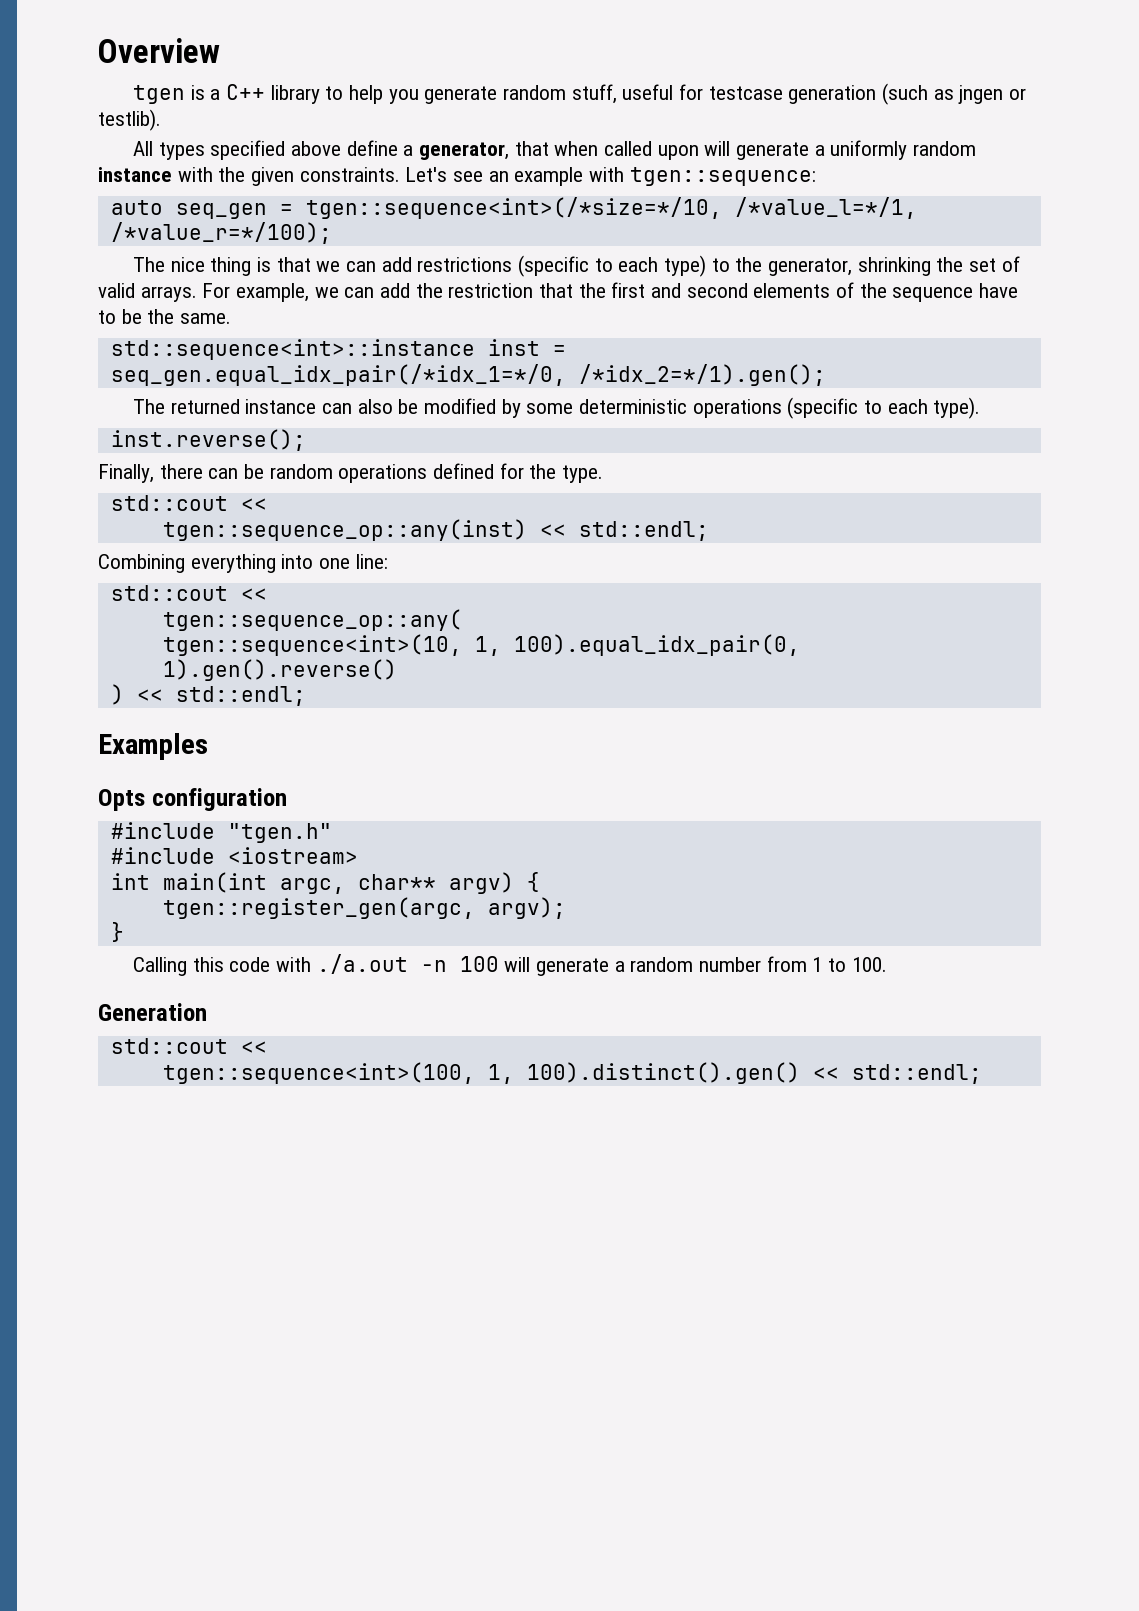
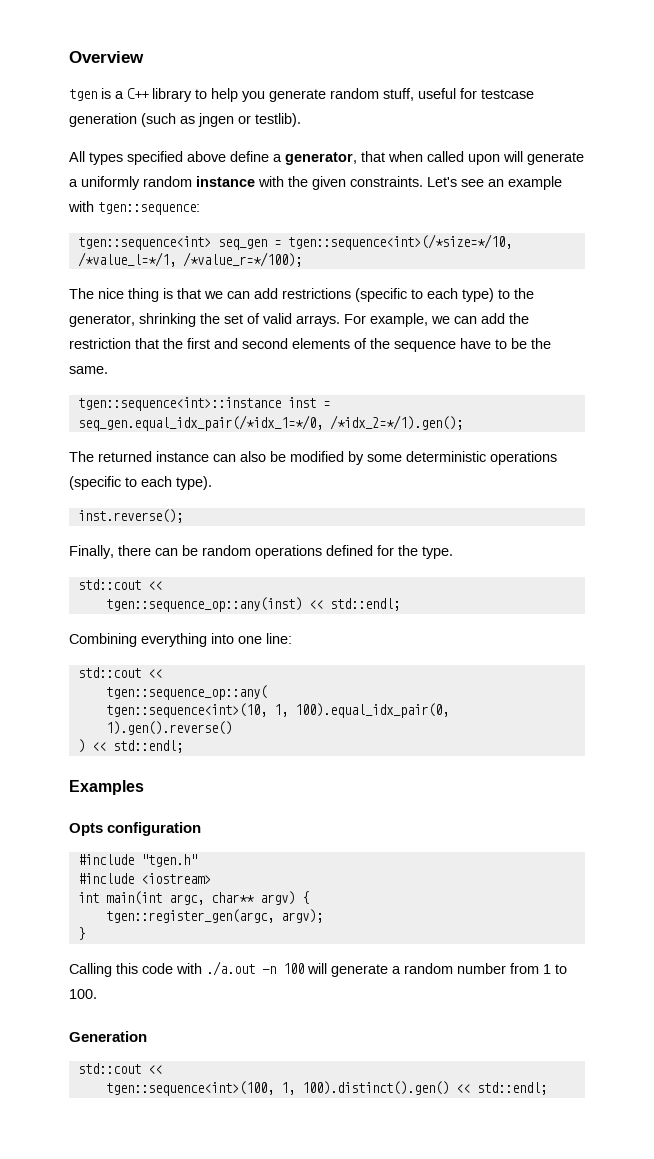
- auto seq_gen = tgen::sequence<int>(/*size=*/10, /*value_l=*/1, /*value_r=*/100);
+ tgen::sequence<int> seq_gen = tgen::sequence<int>(/*size=*/10, /*value_l=*/1, /*value_r=*/100);
- std::sequence<int>::instance inst = seq_gen.equal_idx_pair(/*idx_1=*/0, /*idx_2=*/1).gen();
+ tgen::sequence<int>::instance inst = seq_gen.equal_idx_pair(/*idx_1=*/0, /*idx_2=*/1).gen();

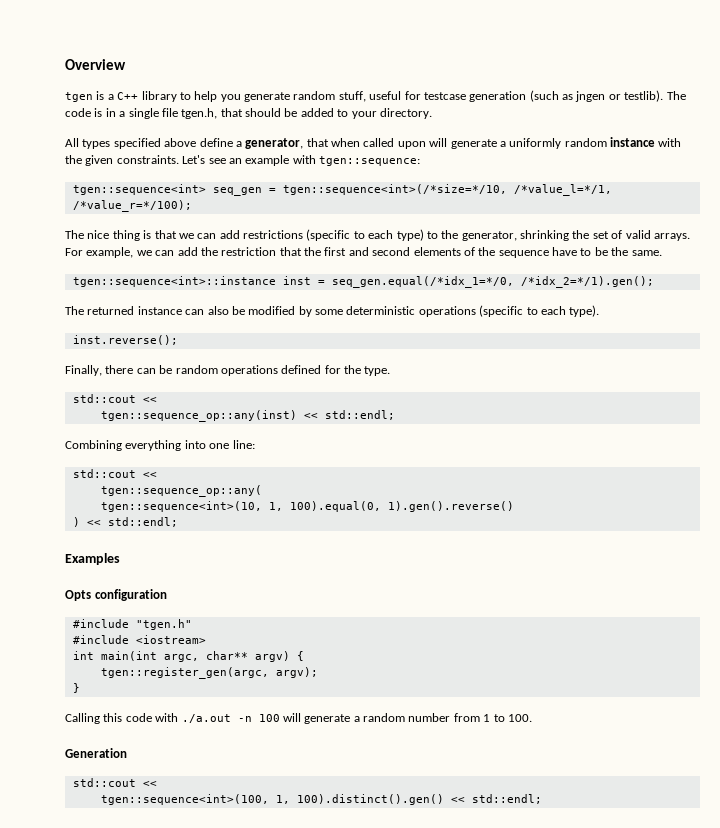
+ The code is in a single file tgen.h, that should be added to your directory.
- tgen::sequence<int>::instance inst = seq_gen.equal_idx_pair(/*idx_1=*/0, /*idx_2=*/1).gen();
+ tgen::sequence<int>::instance inst = seq_gen.equal(/*idx_1=*/0, /*idx_2=*/1).gen();
- tgen::sequence<int>(10, 1, 100).equal_idx_pair(0, 1).gen().reverse()
+ tgen::sequence<int>(10, 1, 100).equal(0, 1).gen().reverse()

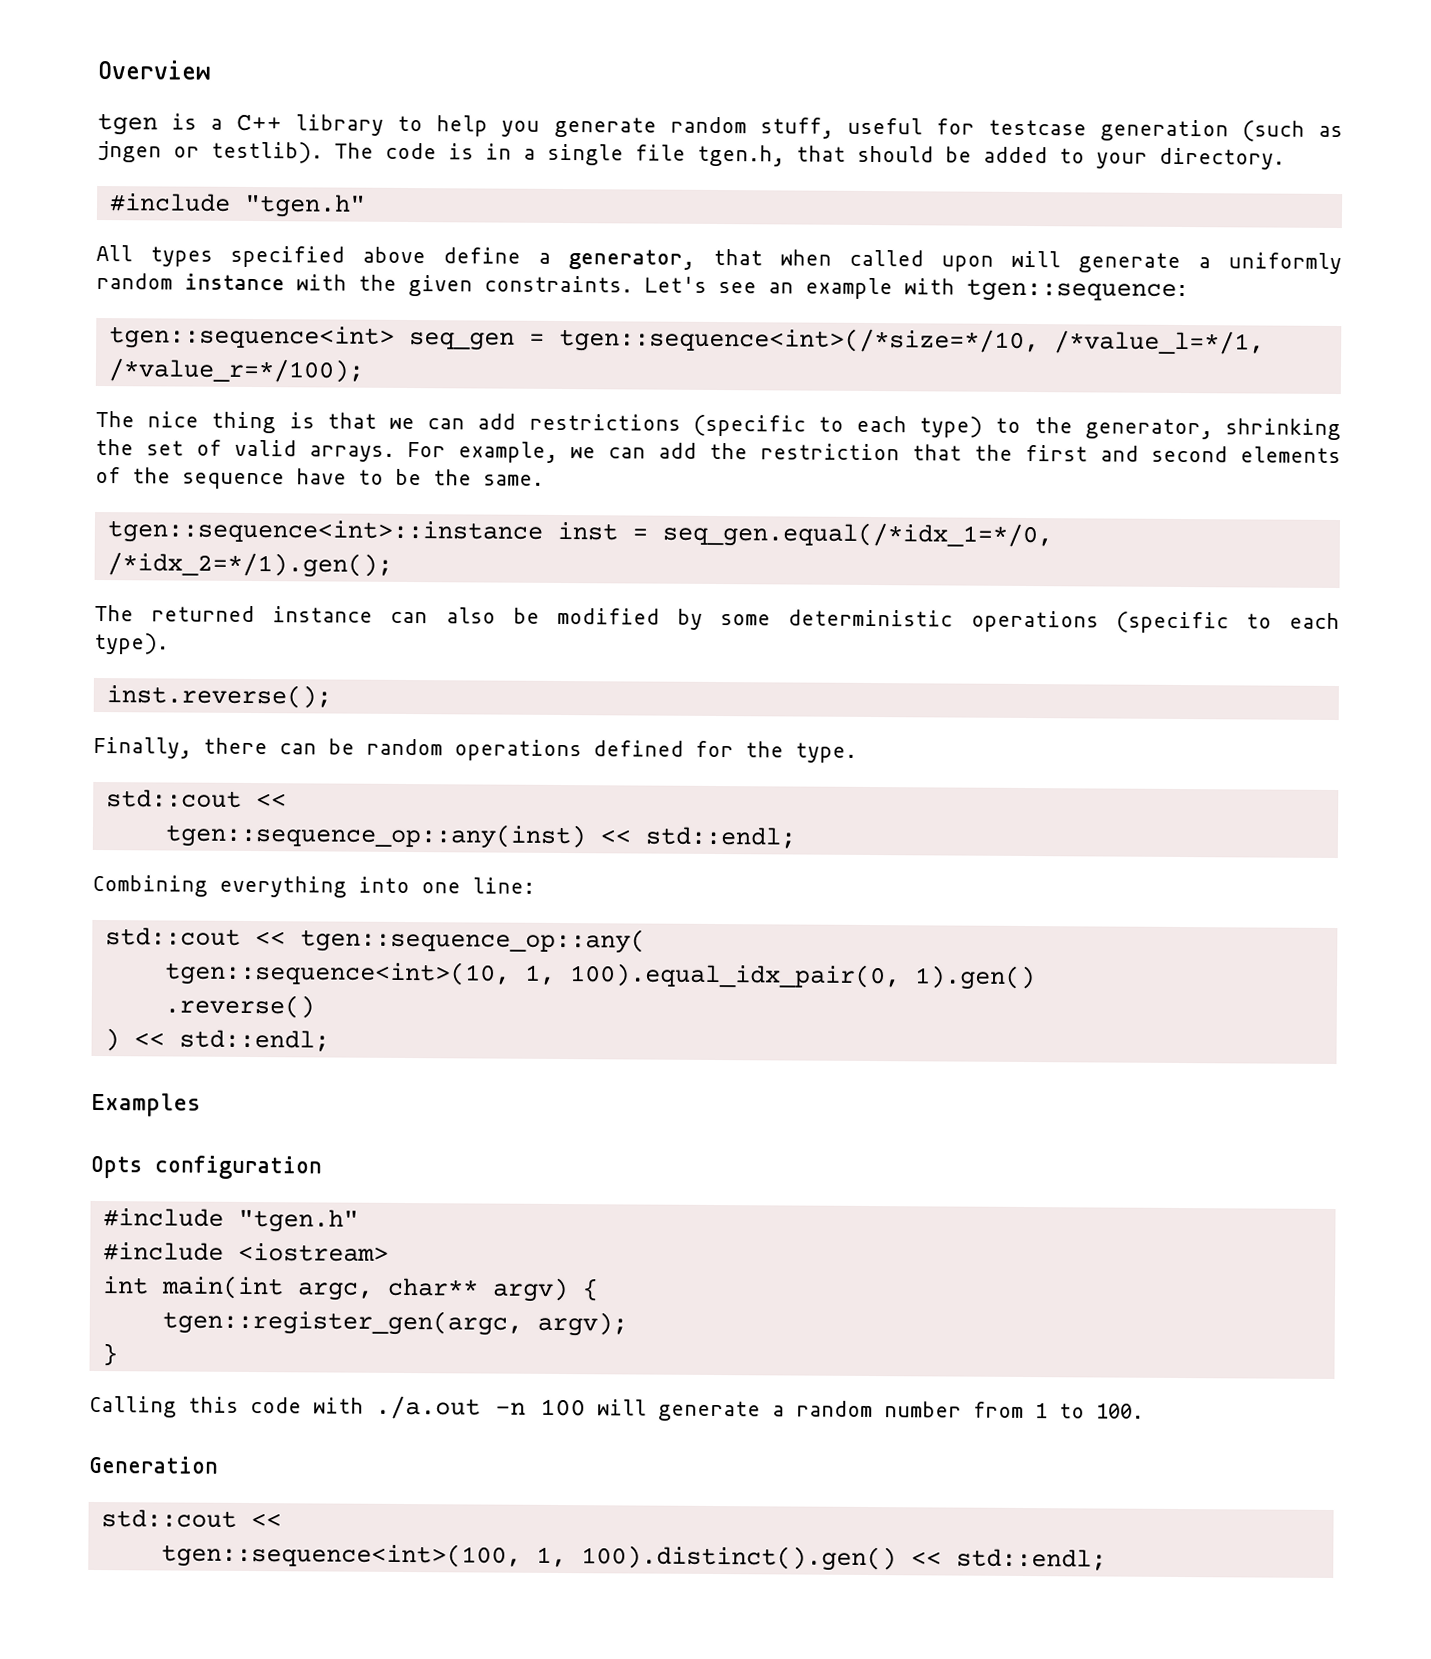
  The code is in a single file tgen.h, that should be added to your directory.
+ #include "tgen.h"
  Combining everything into one line:
- std::cout <<
- tgen::sequence_op::any(
+ std::cout << tgen::sequence_op::any(
- tgen::sequence<int>(10, 1, 100).equal(0, 1).gen().reverse()
+ tgen::sequence<int>(10, 1, 100).equal_idx_pair(0, 1).gen()
+ .reverse()

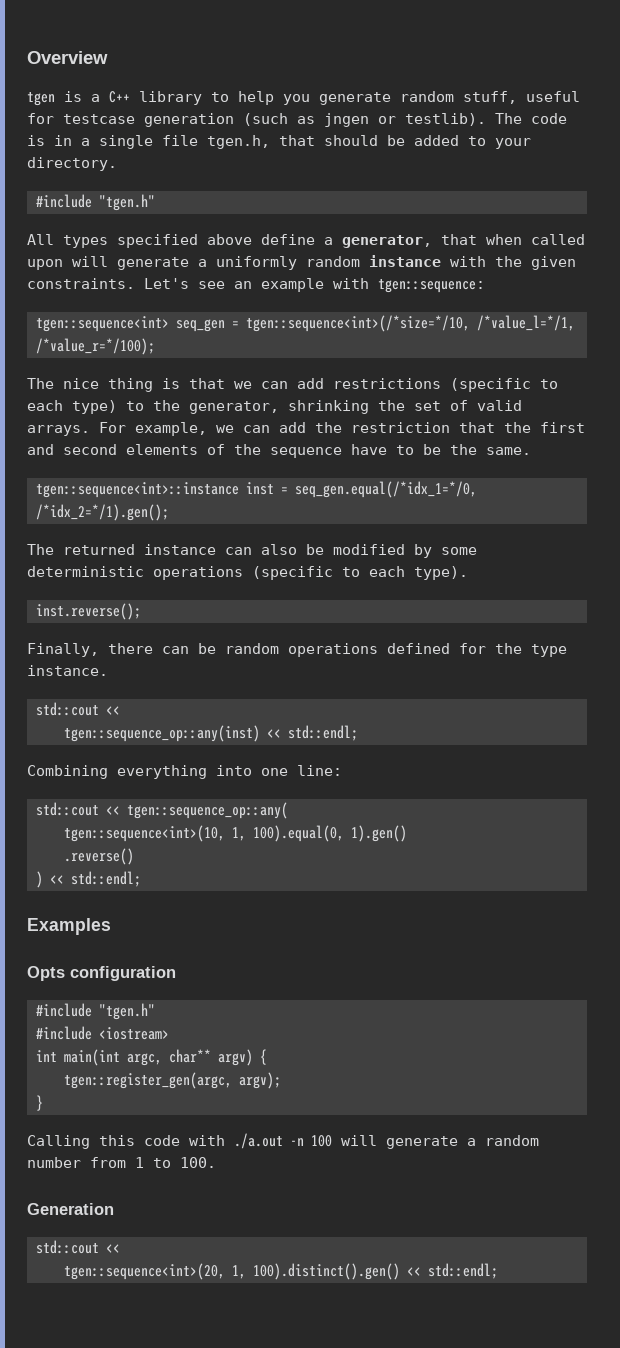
- Finally, there can be random operations defined for the type.
+ Finally, there can be random operations defined for the type instance.
- tgen::sequence<int>(10, 1, 100).equal_idx_pair(0, 1).gen()
+ tgen::sequence<int>(10, 1, 100).equal(0, 1).gen()
- tgen::sequence<int>(100, 1, 100).distinct().gen() << std::endl;
+ tgen::sequence<int>(20, 1, 100).distinct().gen() << std::endl;

